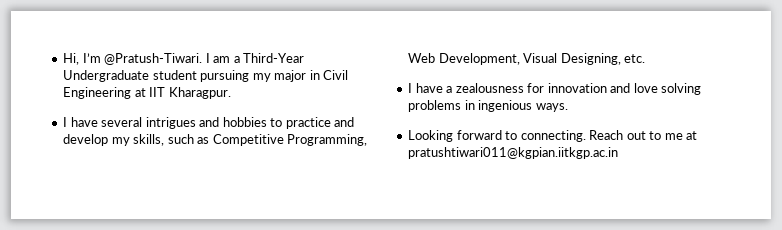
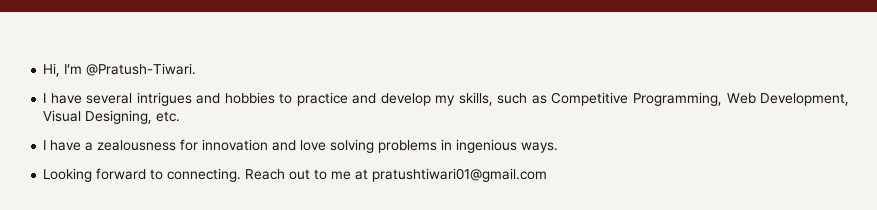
- I am a Third-Year Undergraduate student pursuing my major in Civil Engineering at IIT Kharagpur.
- Reach out to me at pratushtiwari011@kgpian.iitkgp.ac.in
+ Reach out to me at pratushtiwari01@gmail.com

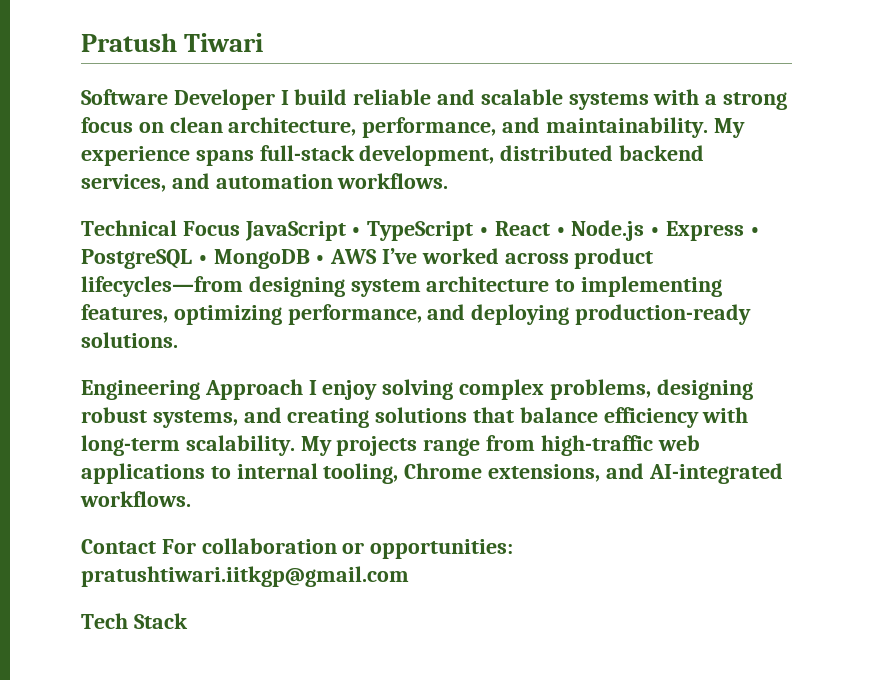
- Hi, I’m @Pratush-Tiwari.
- I have several intrigues and hobbies to practice and develop my skills, such as Competitive Programming, Web Development, Visual Designing, etc.
- I have a zealousness for innovation and love solving problems in ingenious ways.
- Looking forward to connecting. Reach out to me at pratushtiwari01@gmail.com
+ Pratush Tiwari
+ Software Developer I build reliable and scalable systems with a strong focus on clean architecture, performance, and maintainability. My experience spans full-stack development, distributed backend services, and automation workflows.
+ Technical Focus JavaScript • TypeScript • React • Node.js • Express • PostgreSQL • MongoDB • AWS I’ve worked across product lifecycles—from designing system architecture to implementing features, optimizing performance, and deploying production-ready solutions.
+ Engineering Approach I enjoy solving complex problems, designing robust systems, and creating solutions that balance efficiency with long-term scalability. My projects range from high-traffic web applications to internal tooling, Chrome extensions, and AI-integrated workflows.
+ Contact For collaboration or opportunities: pratushtiwari.iitkgp@gmail.com
+ Tech Stack

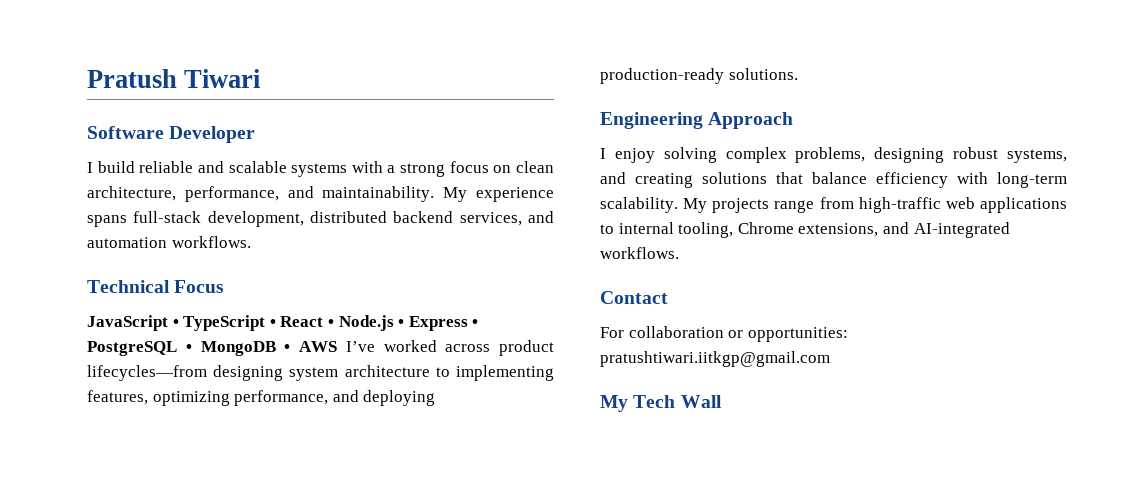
- Software Developer I build reliable and scalable systems with a strong focus on clean architecture, performance, and maintainability.
+ Software Developer
+ I build reliable and scalable systems with a strong focus on clean architecture, performance, and maintainability.
- Technical Focus JavaScript • TypeScript • React • Node.js • Express • PostgreSQL • MongoDB • AWS I’ve worked across product lifecycles—from designing system architecture to implementing features, optimizing performance, and deploying production-ready solutions.
+ Technical Focus
+ JavaScript • TypeScript • React • Node.js • Express • PostgreSQL • MongoDB • AWS I’ve worked across product lifecycles—from designing system architecture to implementing features, optimizing performance, and deploying production-ready solutions.
- Engineering Approach I enjoy solving complex problems, designing robust systems, and creating solutions that balance efficiency with long-term scalability.
+ Engineering Approach
+ I enjoy solving complex problems, designing robust systems, and creating solutions that balance efficiency with long-term scalability.
- Contact For collaboration or opportunities: pratushtiwari.iitkgp@gmail.com
+ Contact
+ For collaboration or opportunities: pratushtiwari.iitkgp@gmail.com
- Tech Stack
+ My Tech Wall

